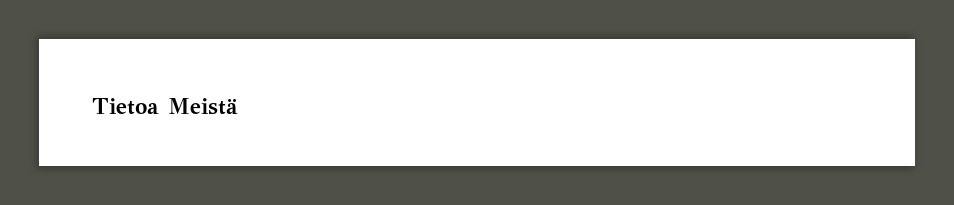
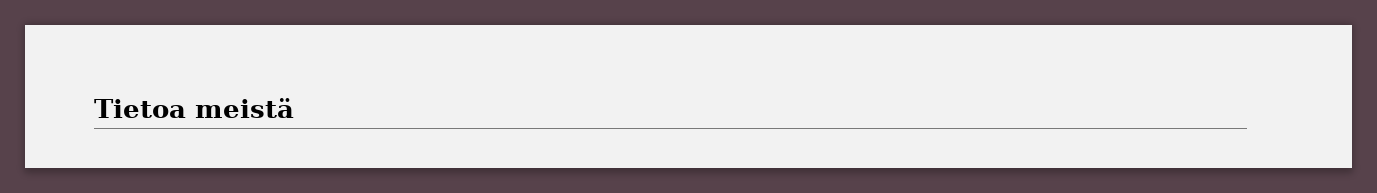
- Tietoa Meistä
+ Tietoa meistä

